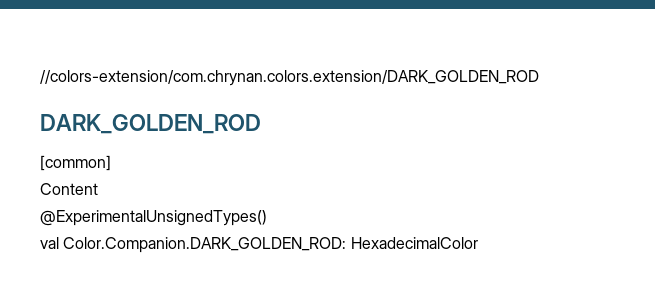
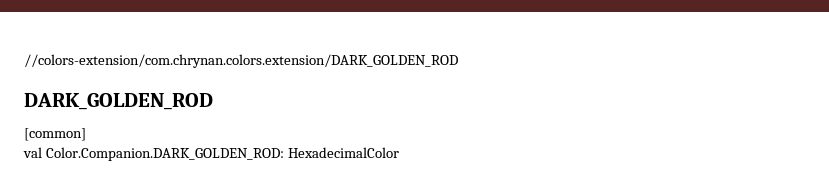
- Content
- @ExperimentalUnsignedTypes()

